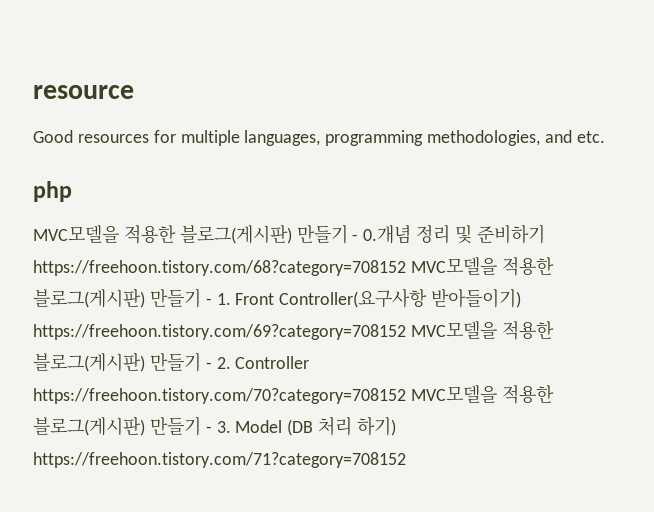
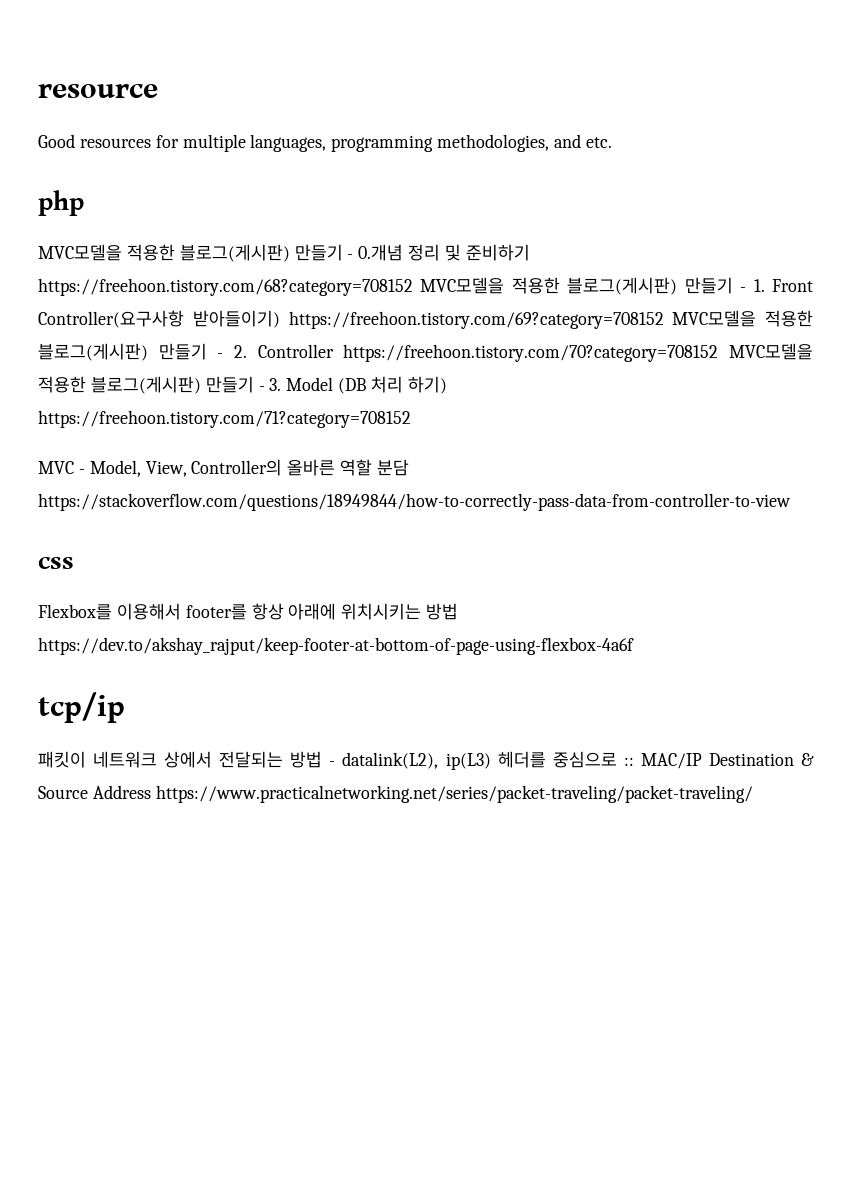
+ MVC - Model, View, Controller의 올바른 역할 분담 https://stackoverflow.com/questions/18949844/how-to-correctly-pass-data-from-controller-to-view
+ css
+ Flexbox를 이용해서 footer를 항상 아래에 위치시키는 방법 https://dev.to/akshay_rajput/keep-footer-at-bottom-of-page-using-flexbox-4a6f
+ tcp/ip
+ 패킷이 네트워크 상에서 전달되는 방법 - datalink(L2), ip(L3) 헤더를 중심으로 :: MAC/IP Destination & Source Address https://www.practicalnetworking.net/series/packet-traveling/packet-traveling/

